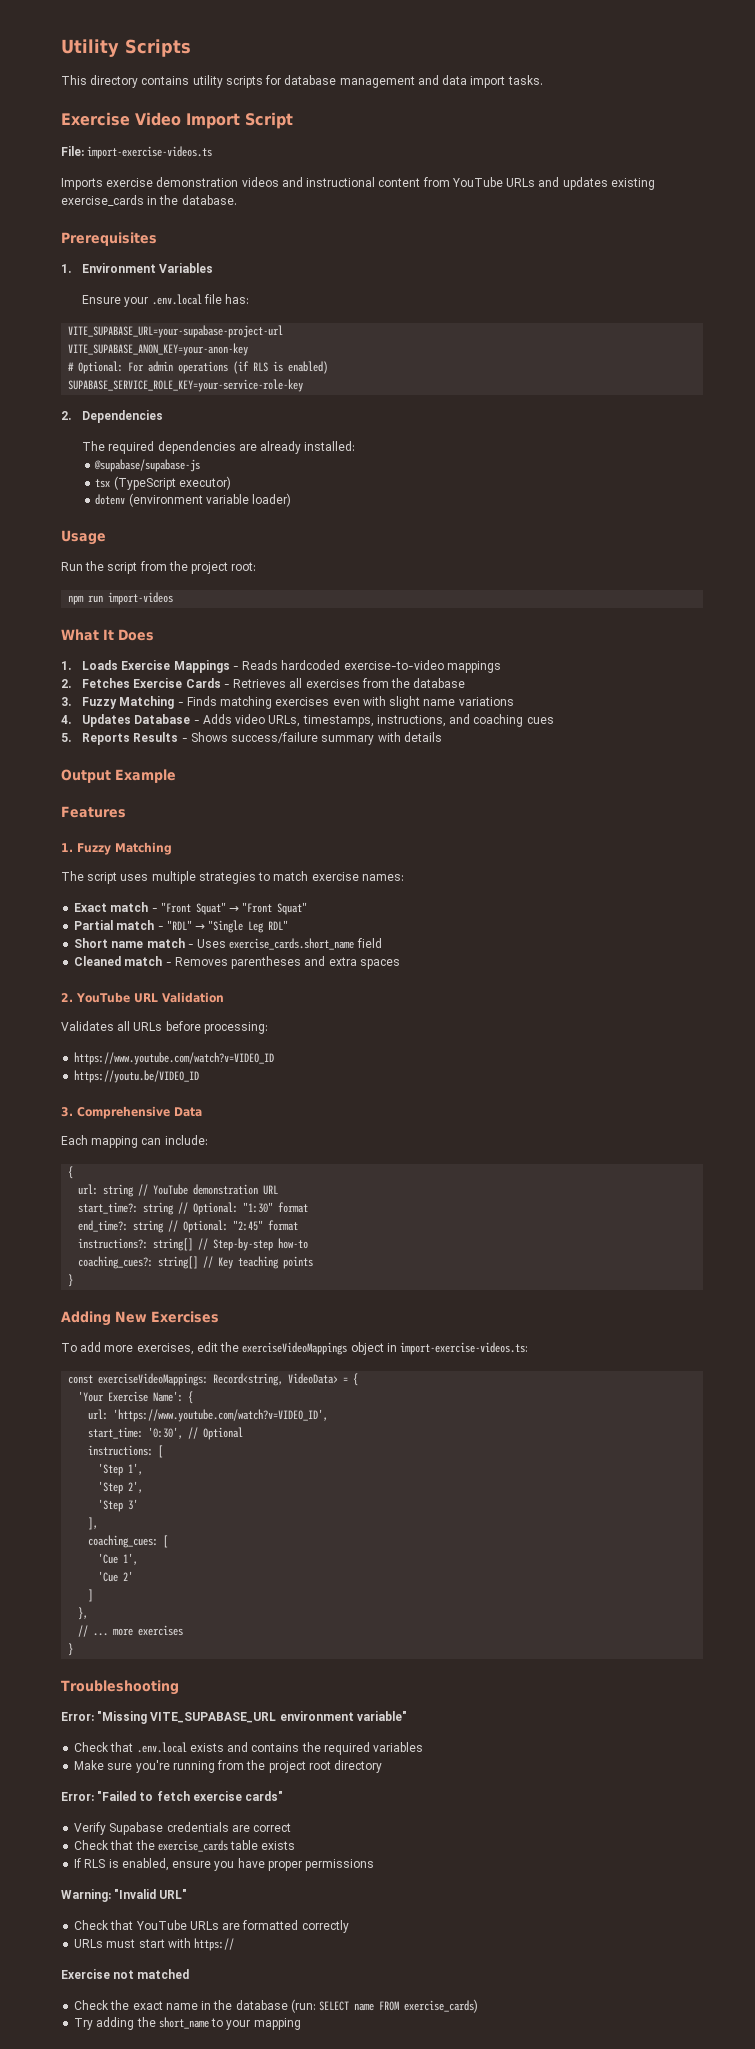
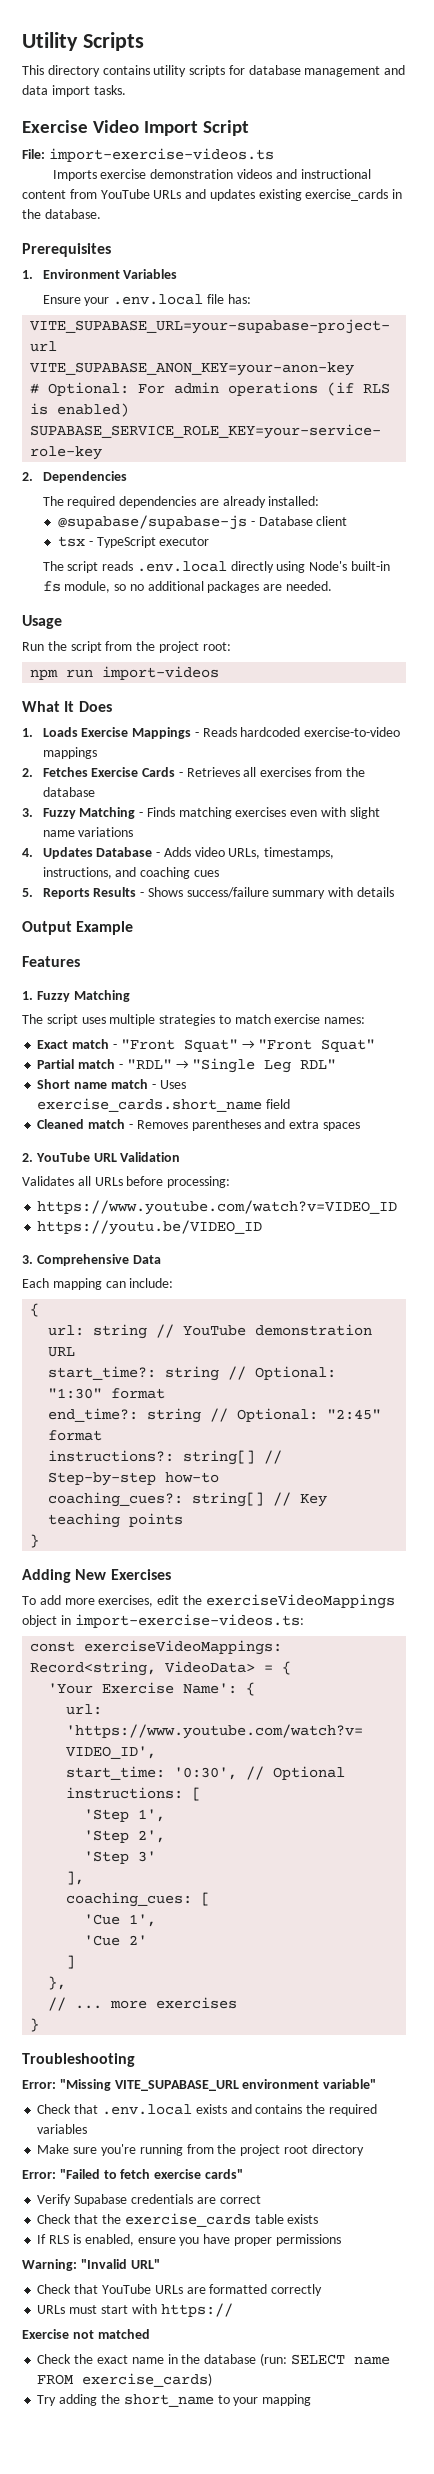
- @supabase/supabase-js
- tsx (TypeScript executor)
- dotenv (environment variable loader)
+ @supabase/supabase-js - Database client
+ tsx - TypeScript executor
+ The script reads .env.local directly using Node's built-in fs module, so no additional packages are needed.

